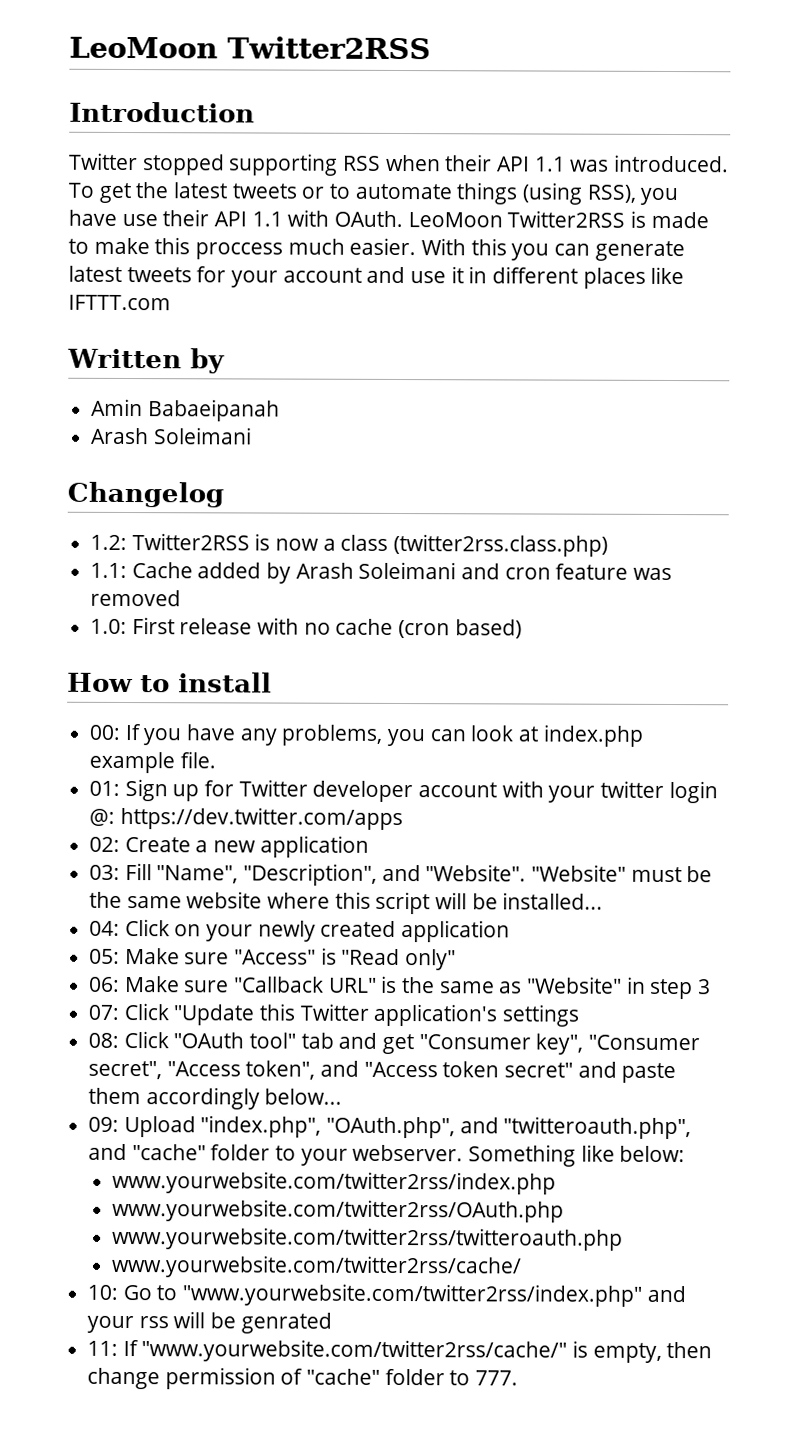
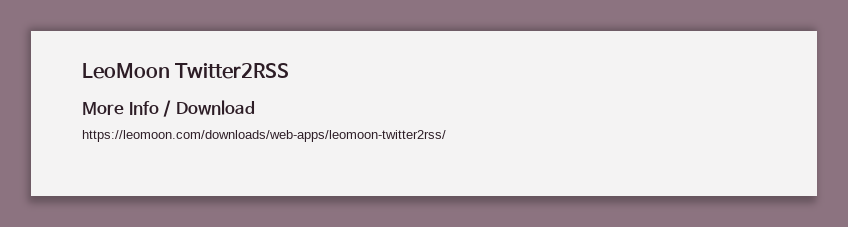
- Introduction
- Twitter stopped supporting RSS when their API 1.1 was introduced. To get the latest tweets or to automate things (using RSS), you have use their API 1.1 with OAuth. LeoMoon Twitter2RSS is made to make this proccess much easier. With this you can generate latest tweets for your account and use it in different places like IFTTT.com
- Written by
- Amin Babaeipanah
- Arash Soleimani
- Changelog
- 1.2: Twitter2RSS is now a class (twitter2rss.class.php)
- 1.1: Cache added by Arash Soleimani and cron feature was removed
- 1.0: First release with no cache (cron based)
- How to install
- 00: If you have any problems, you can look at index.php example file.
- 01: Sign up for Twitter developer account with your twitter login @: https://dev.twitter.com/apps
- 02: Create a new application
- 03: Fill "Name", "Description", and "Website". "Website" must be the same website where this script will be installed...
- 04: Click on your newly created application
- 05: Make sure "Access" is "Read only"
- 06: Make sure "Callback URL" is the same as "Website" in step 3
- 07: Click "Update this Twitter application's settings
- 08: Click "OAuth tool" tab and get "Consumer key", "Consumer secret", "Access token", and "Access token secret" and paste them accordingly below...
- 09: Upload "index.php", "OAuth.php", and "twitteroauth.php", and "cache" folder to your webserver. Something like below:
- www.yourwebsite.com/twitter2rss/index.php
- www.yourwebsite.com/twitter2rss/OAuth.php
- www.yourwebsite.com/twitter2rss/twitteroauth.php
- www.yourwebsite.com/twitter2rss/cache/
- 10: Go to "www.yourwebsite.com/twitter2rss/index.php" and your rss will be genrated
- 11: If "www.yourwebsite.com/twitter2rss/cache/" is empty, then change permission of "cache" folder to 777.
+ More Info / Download
+ https://leomoon.com/downloads/web-apps/leomoon-twitter2rss/

